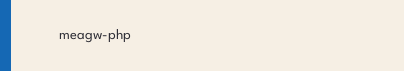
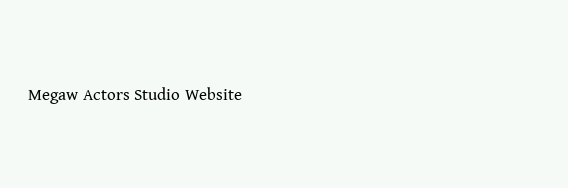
- meagw-php
+ Megaw Actors Studio Website

